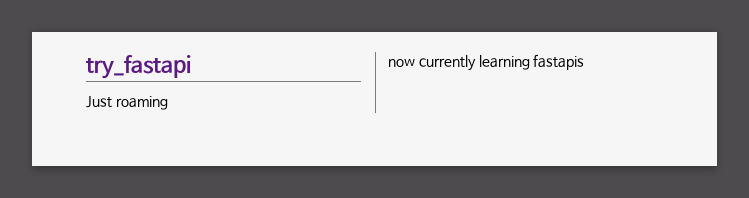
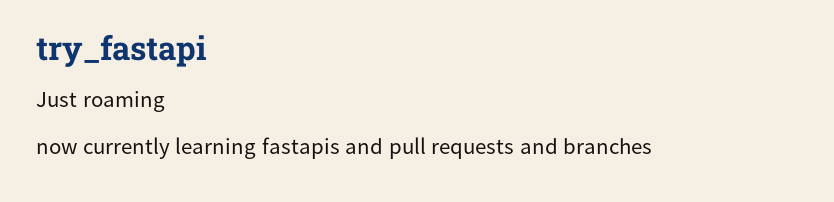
- now currently learning fastapis
+ now currently learning fastapis and pull requests and branches

